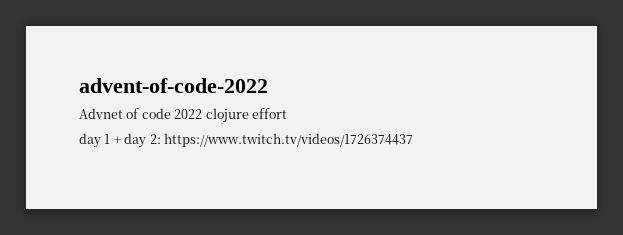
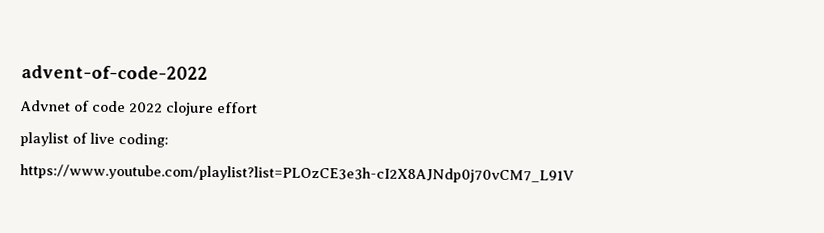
- day 1 + day 2: https://www.twitch.tv/videos/1726374437
+ playlist of live coding:
+ https://www.youtube.com/playlist?list=PLOzCE3e3h-cI2X8AJNdp0j70vCM7_L91V

